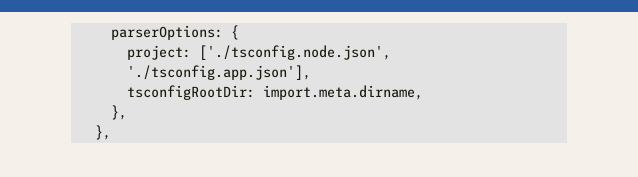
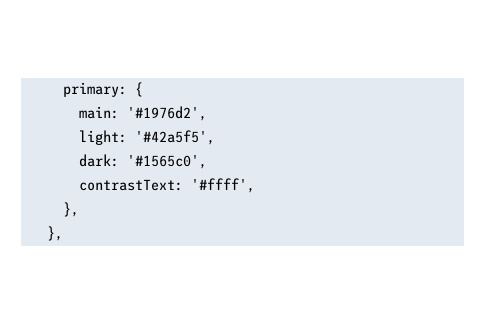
- parserOptions: {
+ primary: {
- project: ['./tsconfig.node.json', './tsconfig.app.json'],
- tsconfigRootDir: import.meta.dirname,
+ main: '#1976d2',
+ light: '#42a5f5',
+ dark: '#1565c0',
+ contrastText: '#ffff',

